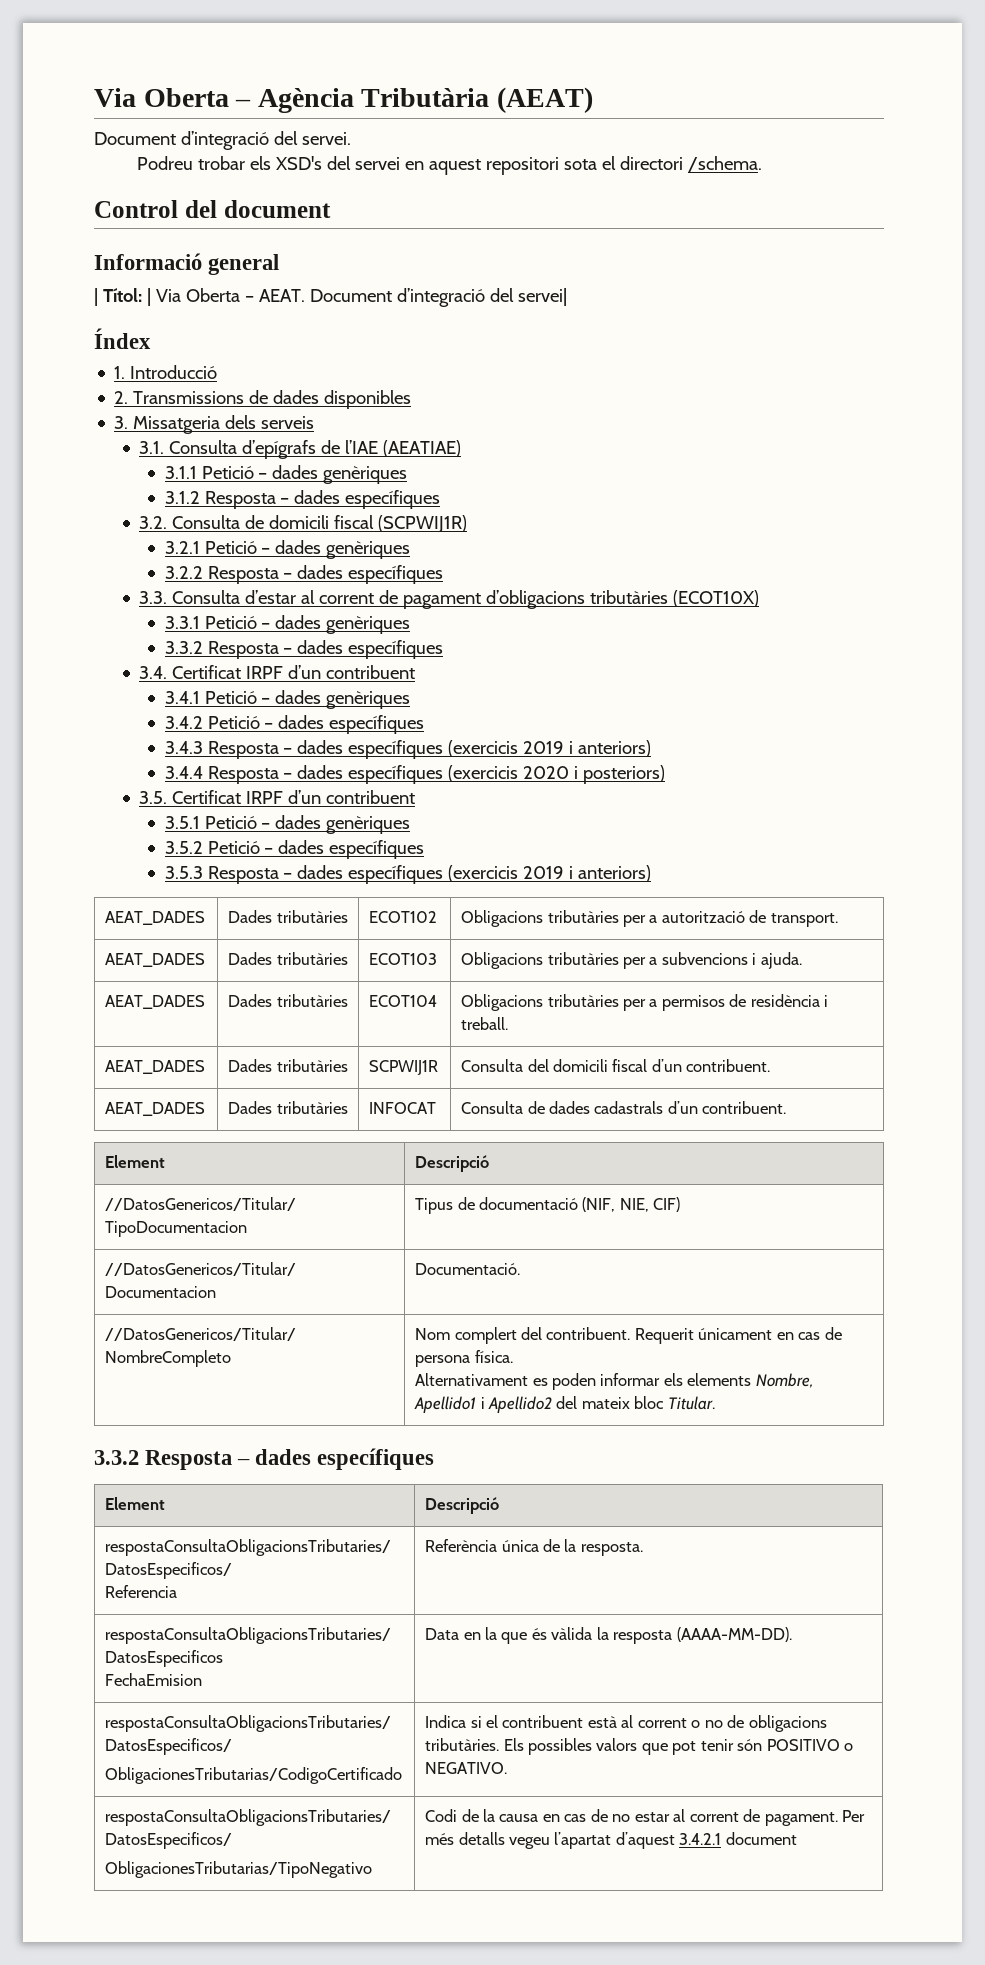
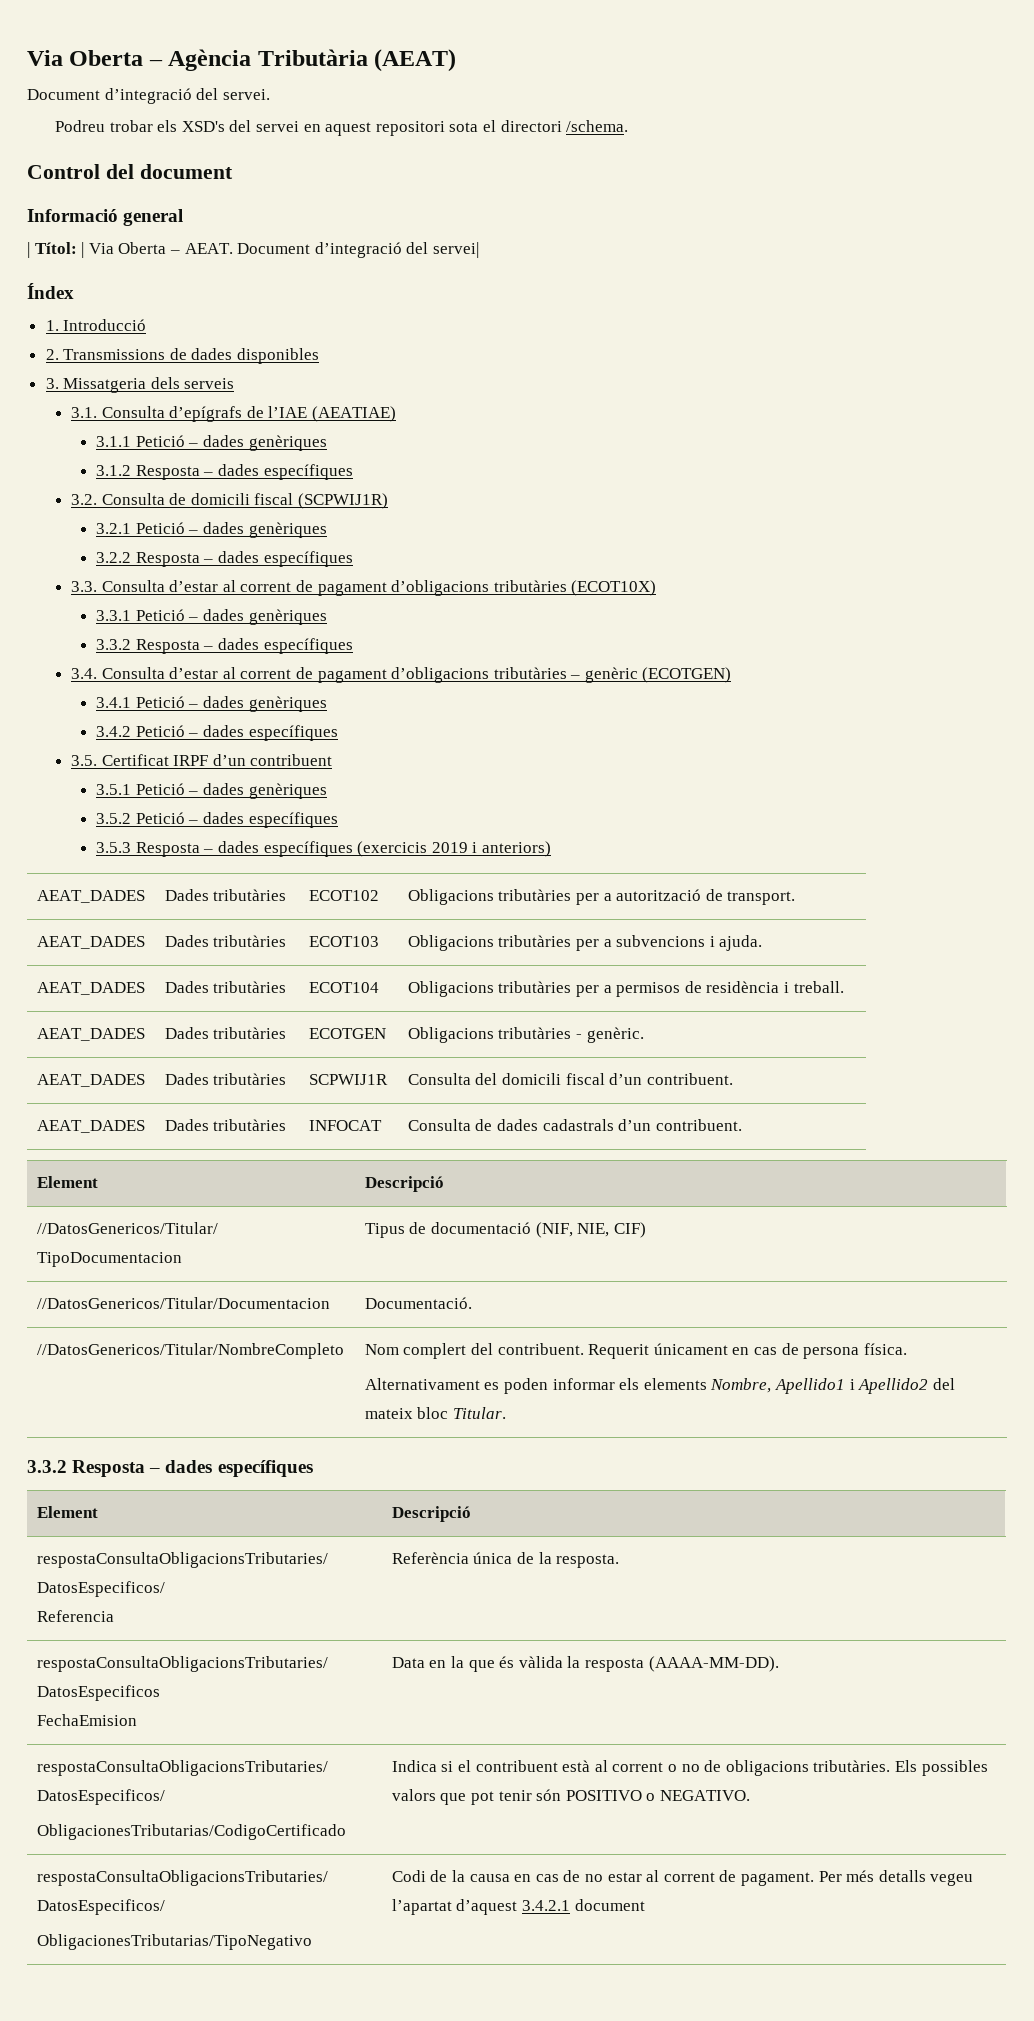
- 3.4. Certificat IRPF d’un contribuent
+ 3.4. Consulta d’estar al corrent de pagament d’obligacions tributàries – genèric (ECOTGEN)
- 3.4.3 Resposta – dades específiques (exercicis 2019 i anteriors)
- 3.4.4 Resposta – dades específiques (exercicis 2020 i posteriors)
+ AEAT_DADES | Dades tributàries | ECOTGEN | Obligacions tributàries - genèric.

